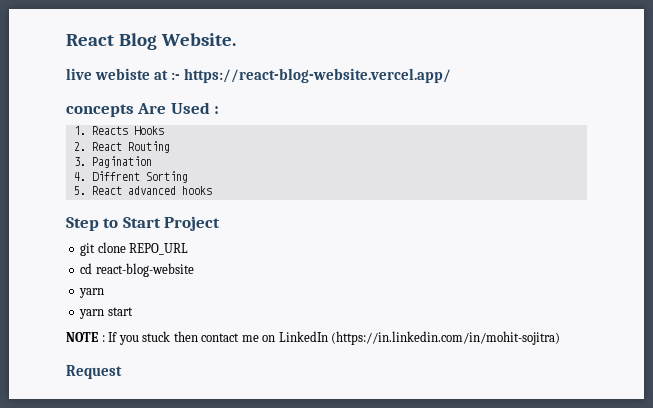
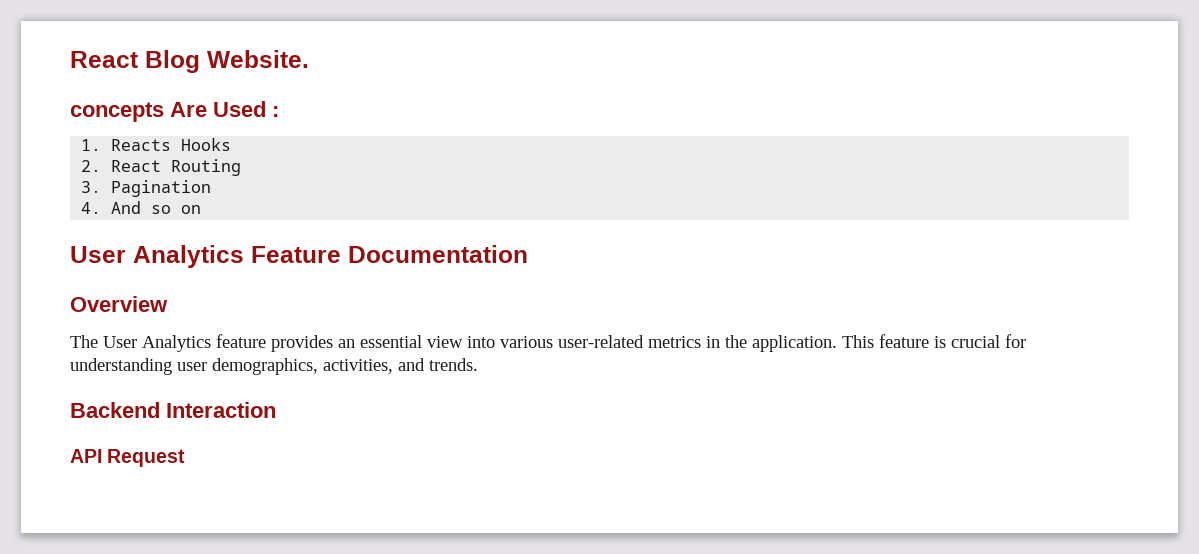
- live webiste at :- https://react-blog-website.vercel.app/
- 4. Diffrent Sorting
- 5. React advanced hooks
- Step to Start Project
- git clone REPO_URL
- cd react-blog-website
- yarn
- yarn start
- NOTE : If you stuck then contact me on LinkedIn (https://in.linkedin.com/in/mohit-sojitra)
- Request
+ 4. And so on
+ User Analytics Feature Documentation
+ Overview
+ The User Analytics feature provides an essential view into various user-related metrics in the application. This feature is crucial for understanding user demographics, activities, and trends.
+ Backend Interaction
+ API Request

